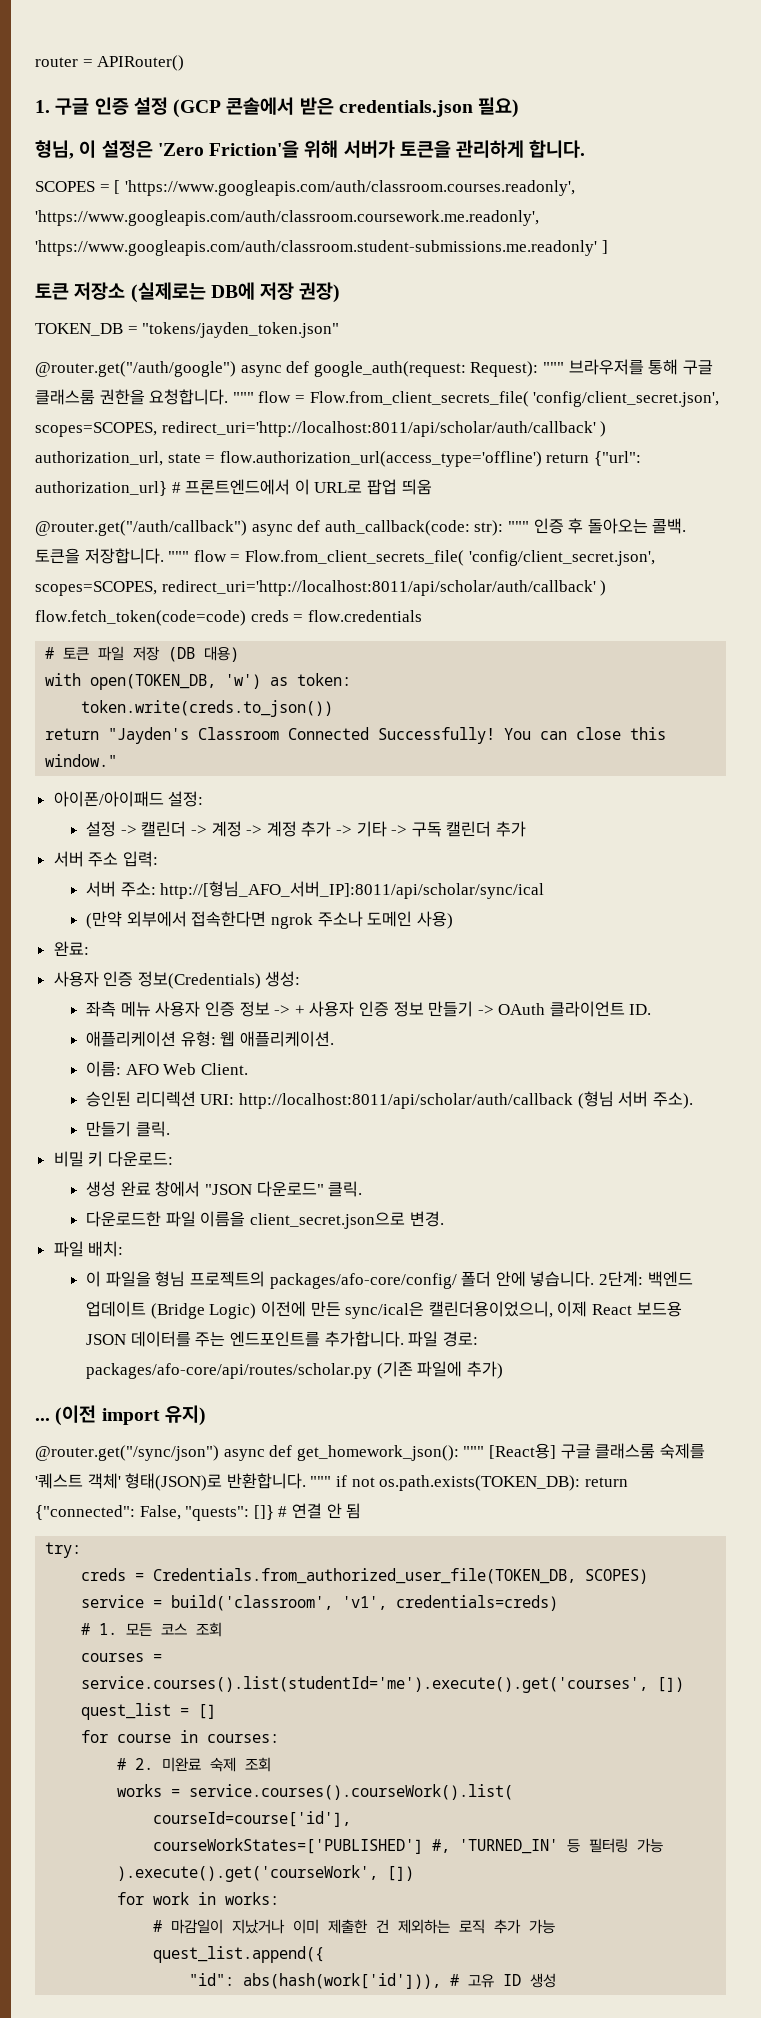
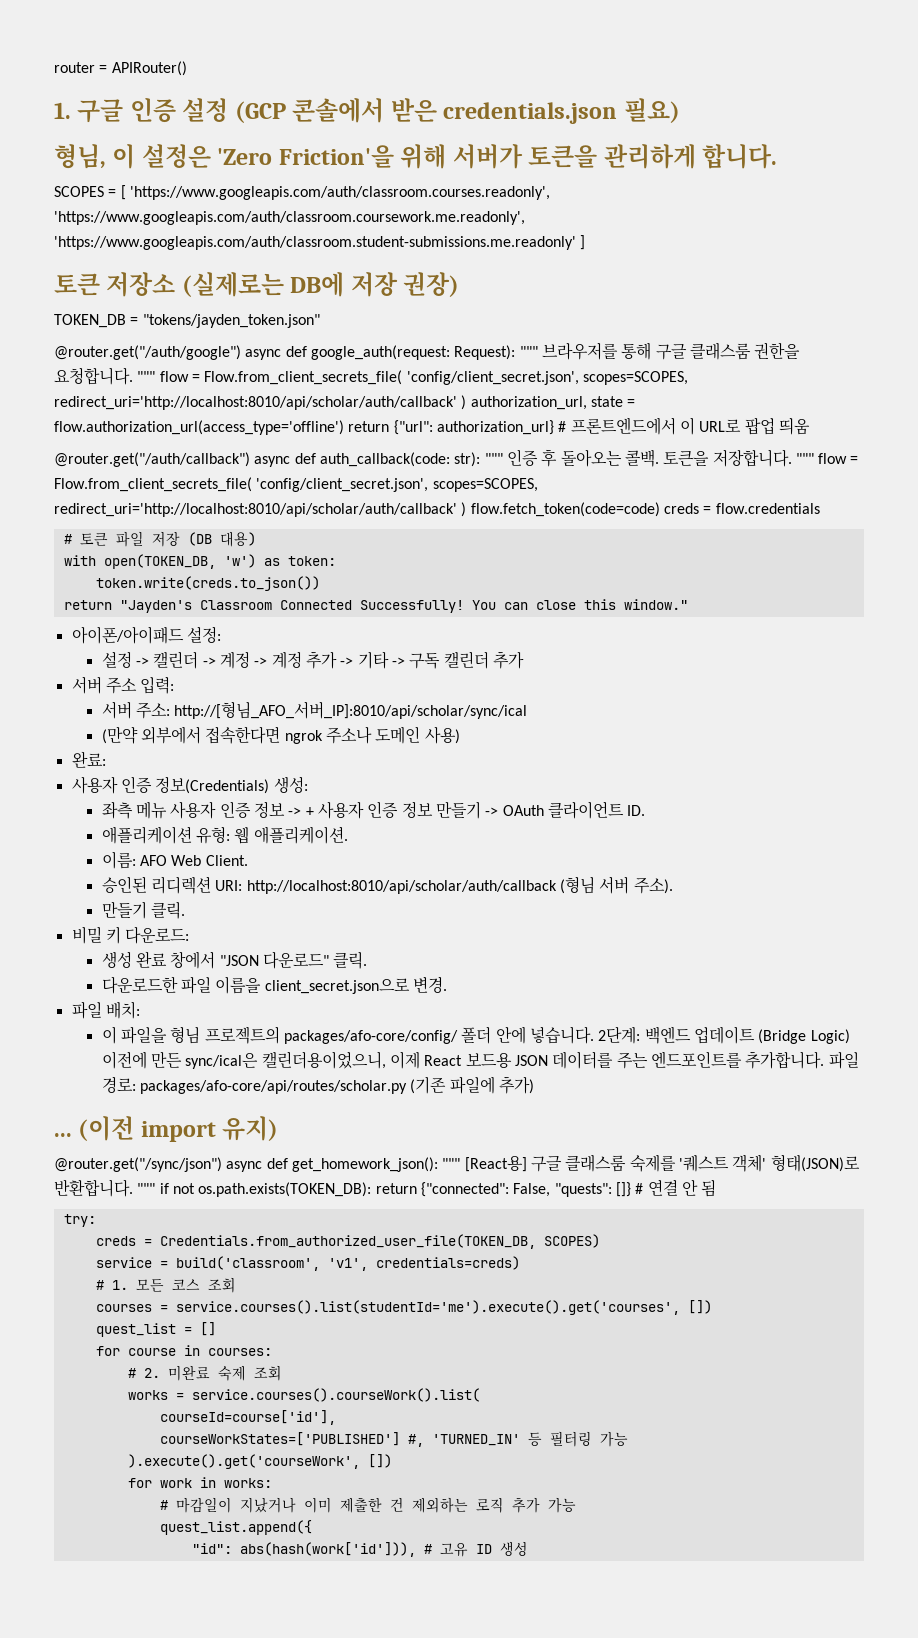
- """ flow = Flow.from_client_secrets_file( 'config/client_secret.json', scopes=SCOPES, redirect_uri='http://localhost:8011/api/scholar/auth/callback' ) authorization_url, state = flow.authorization_url(access_type='offline') return {"url": authorization_url} # 프론트엔드에서 이 URL로 팝업 띄움
+ """ flow = Flow.from_client_secrets_file( 'config/client_secret.json', scopes=SCOPES, redirect_uri='http://localhost:8010/api/scholar/auth/callback' ) authorization_url, state = flow.authorization_url(access_type='offline') return {"url": authorization_url} # 프론트엔드에서 이 URL로 팝업 띄움
- """ flow = Flow.from_client_secrets_file( 'config/client_secret.json', scopes=SCOPES, redirect_uri='http://localhost:8011/api/scholar/auth/callback' ) flow.fetch_token(code=code) creds = flow.credentials
+ """ flow = Flow.from_client_secrets_file( 'config/client_secret.json', scopes=SCOPES, redirect_uri='http://localhost:8010/api/scholar/auth/callback' ) flow.fetch_token(code=code) creds = flow.credentials
- 서버 주소: http://[형님_AFO_서버_IP]:8011/api/scholar/sync/ical
+ 서버 주소: http://[형님_AFO_서버_IP]:8010/api/scholar/sync/ical
- 승인된 리디렉션 URI: http://localhost:8011/api/scholar/auth/callback (형님 서버 주소).
+ 승인된 리디렉션 URI: http://localhost:8010/api/scholar/auth/callback (형님 서버 주소).

